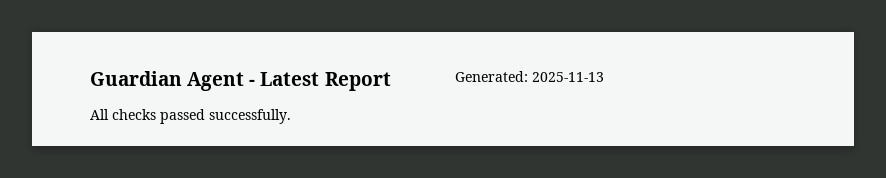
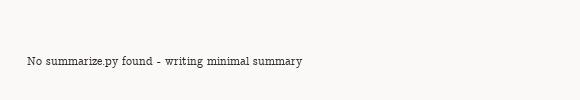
- Guardian Agent - Latest Report
- All checks passed successfully.
- Generated: 2025-11-13
+ No summarize.py found - writing minimal summary

